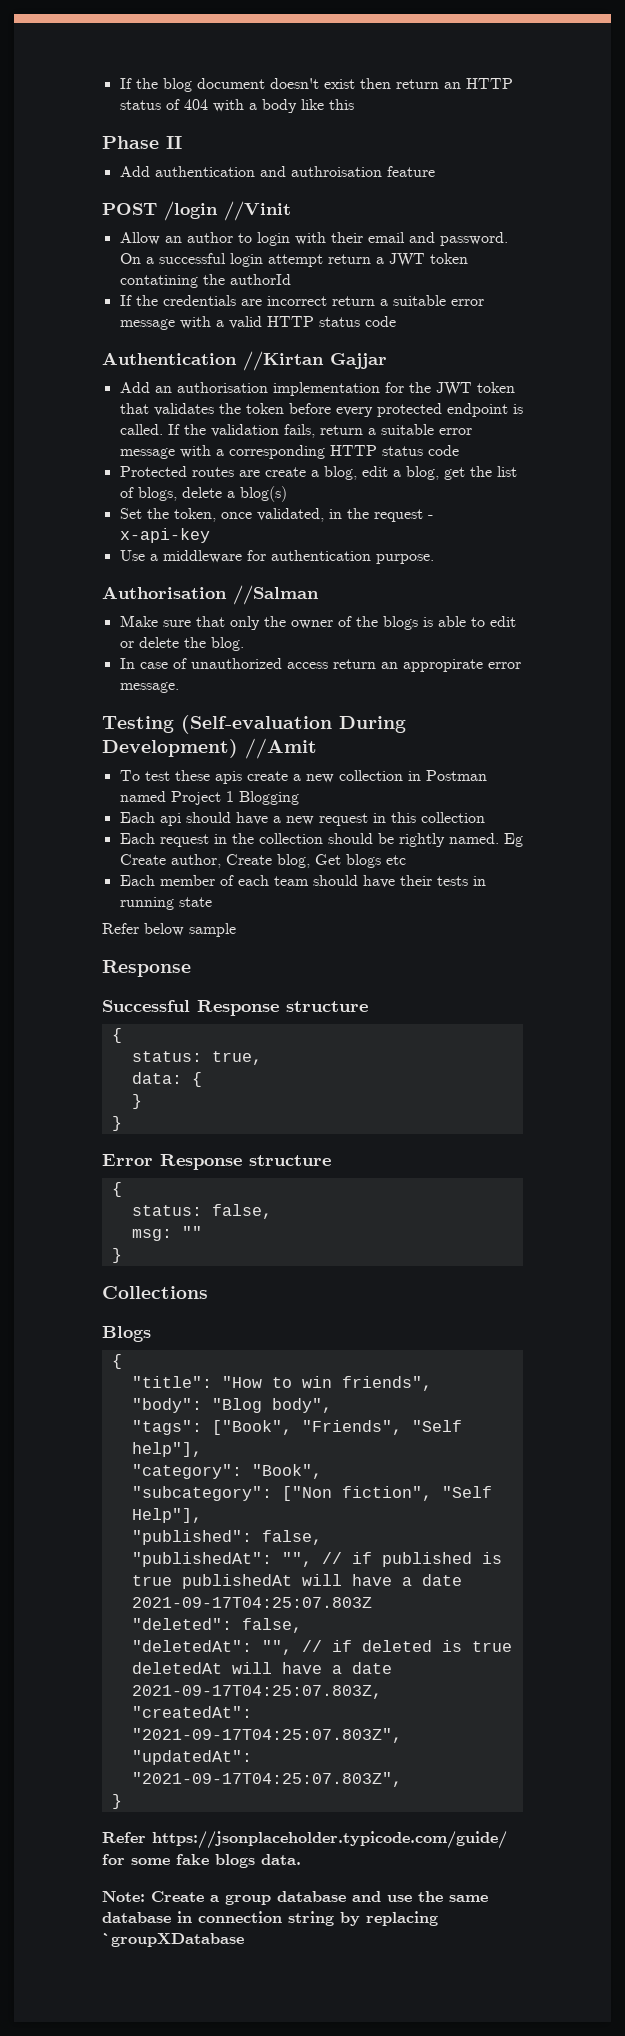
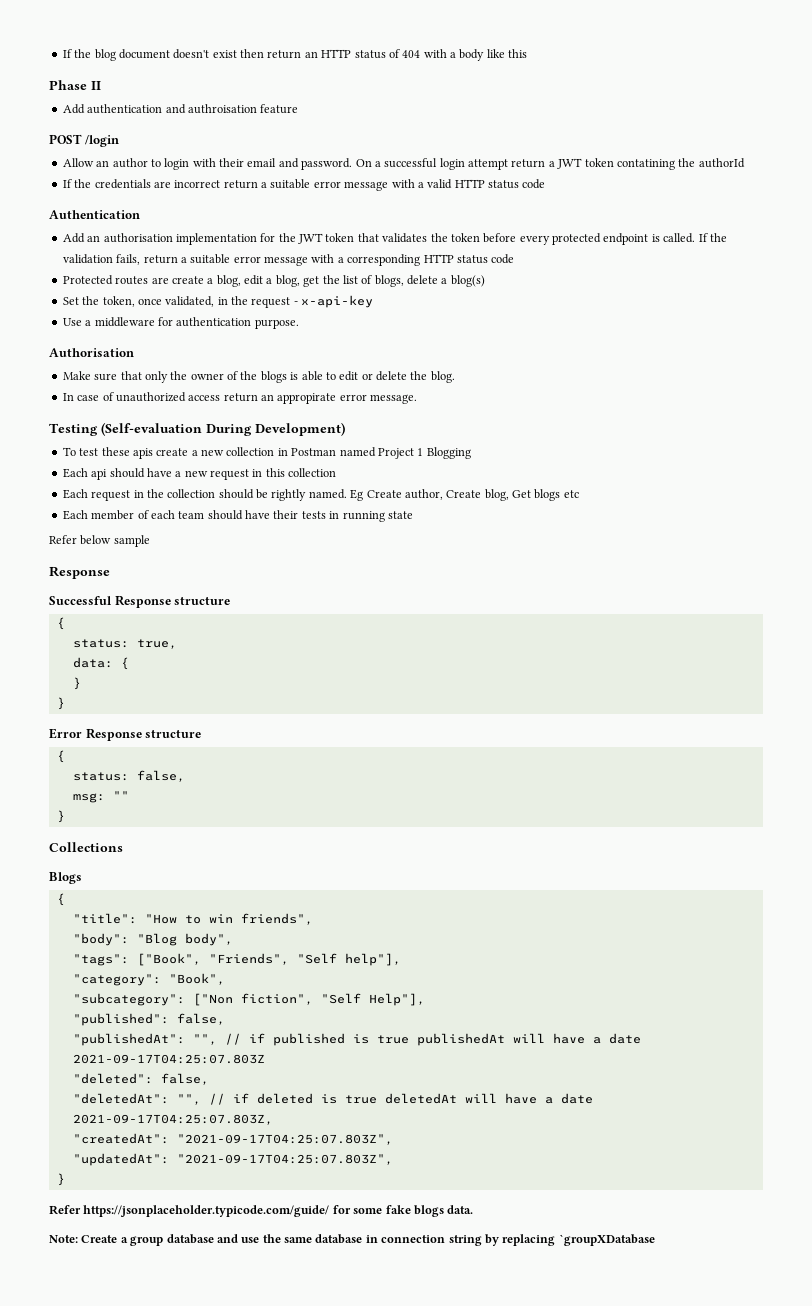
- POST /login //Vinit
+ POST /login
- Authentication //Kirtan Gajjar
+ Authentication
- Authorisation //Salman
+ Authorisation
- Testing (Self-evaluation During Development) //Amit
+ Testing (Self-evaluation During Development)

